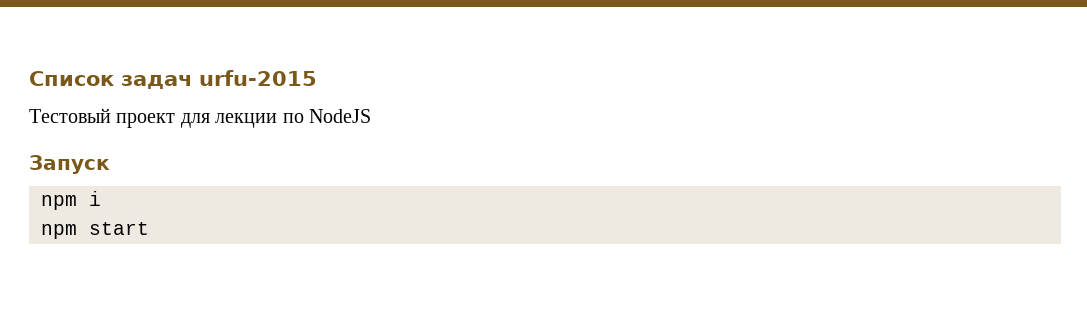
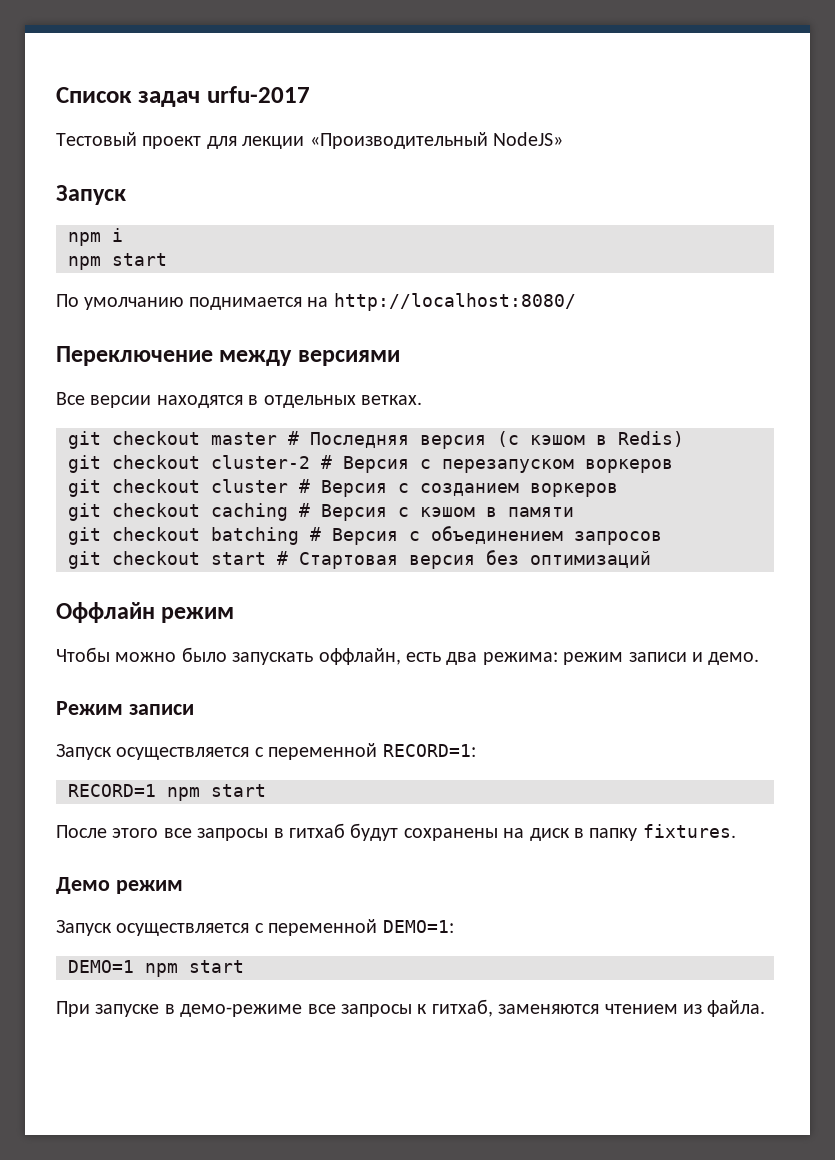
- Список задач urfu-2015
+ Список задач urfu-2017
- Тестовый проект для лекции по NodeJS
+ Тестовый проект для лекции «Производительный NodeJS»
+ По умолчанию поднимается на http://localhost:8080/
+ Переключение между версиями
+ Все версии находятся в отдельных ветках.
+ git checkout master # Последняя версия (с кэшом в Redis)
+ git checkout cluster-2 # Версия с перезапуском воркеров
+ git checkout cluster # Версия с созданием воркеров
+ git checkout caching # Версия с кэшом в памяти
+ git checkout batching # Версия с объединением запросов
+ git checkout start # Стартовая версия без оптимизаций
+ Оффлайн режим
+ Чтобы можно было запускать оффлайн, есть два режима: режим записи и демо.
+ Режим записи
+ Запуск осуществляется с переменной RECORD=1:
+ RECORD=1 npm start
+ После этого все запросы в гитхаб будут сохранены на диск в папку fixtures.
+ Демо режим
+ Запуск осуществляется с переменной DEMO=1:
+ DEMO=1 npm start
+ При запуске в демо-режиме все запросы к гитхаб, заменяются чтением из файла.

